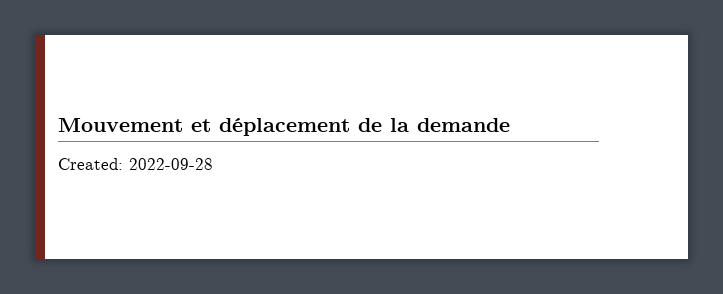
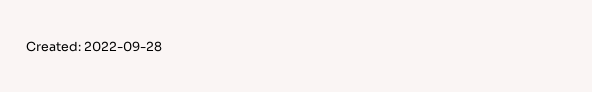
- Mouvement et déplacement de la demande

